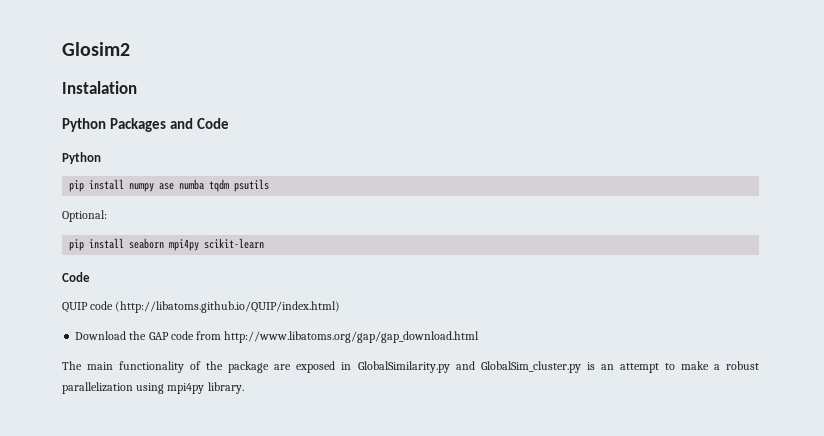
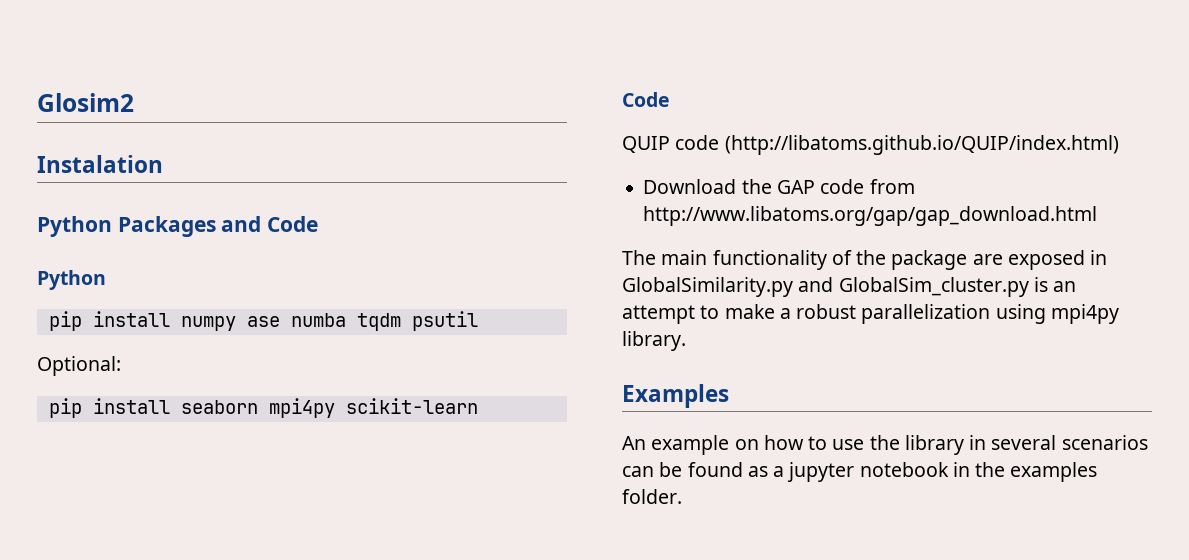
- pip install numpy ase numba tqdm psutils
+ pip install numpy ase numba tqdm psutil
+ Examples
+ An example on how to use the library in several scenarios can be found as a jupyter notebook in the examples folder.

